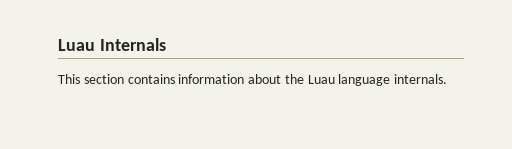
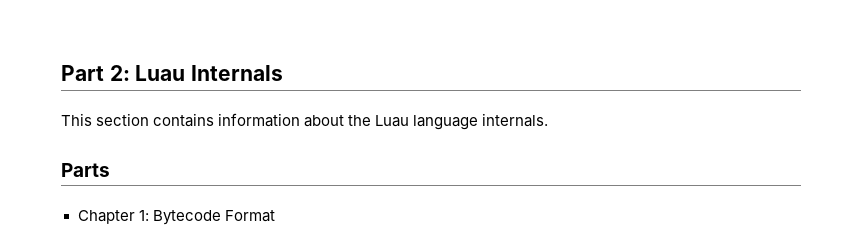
- Luau Internals
+ Part 2: Luau Internals
+ Parts
+ Chapter 1: Bytecode Format

